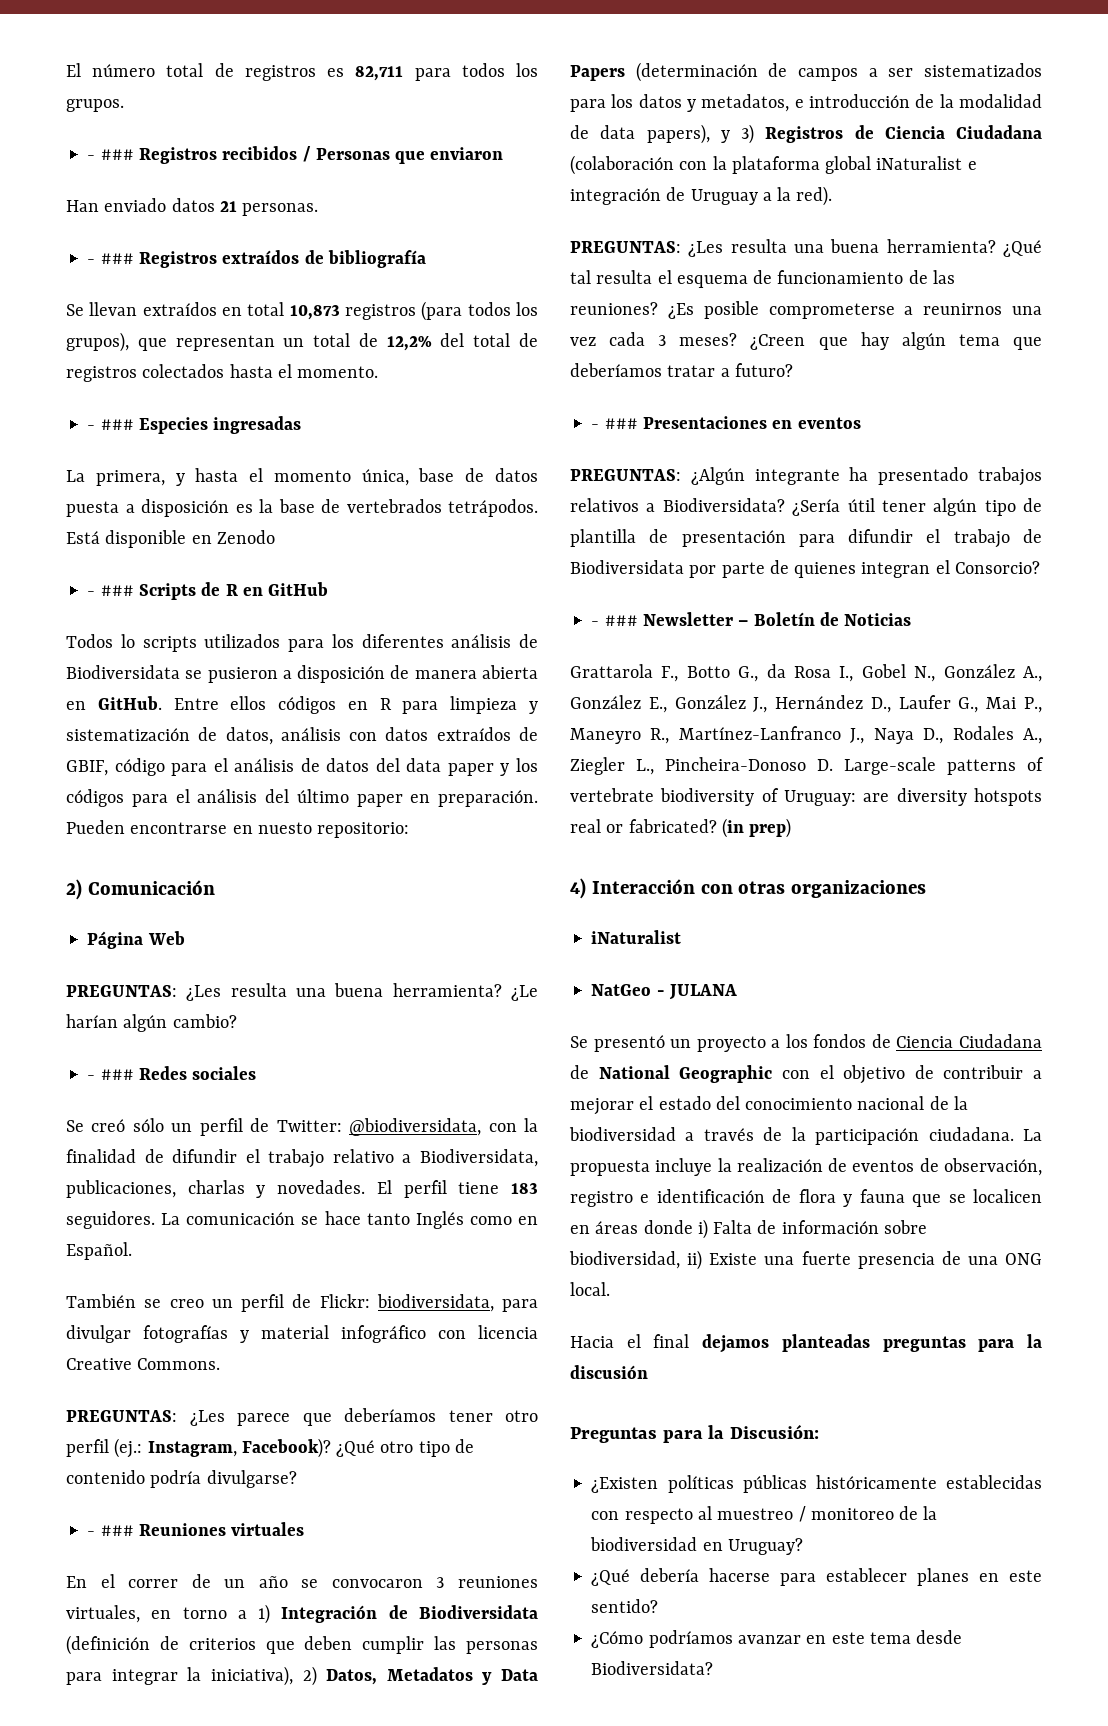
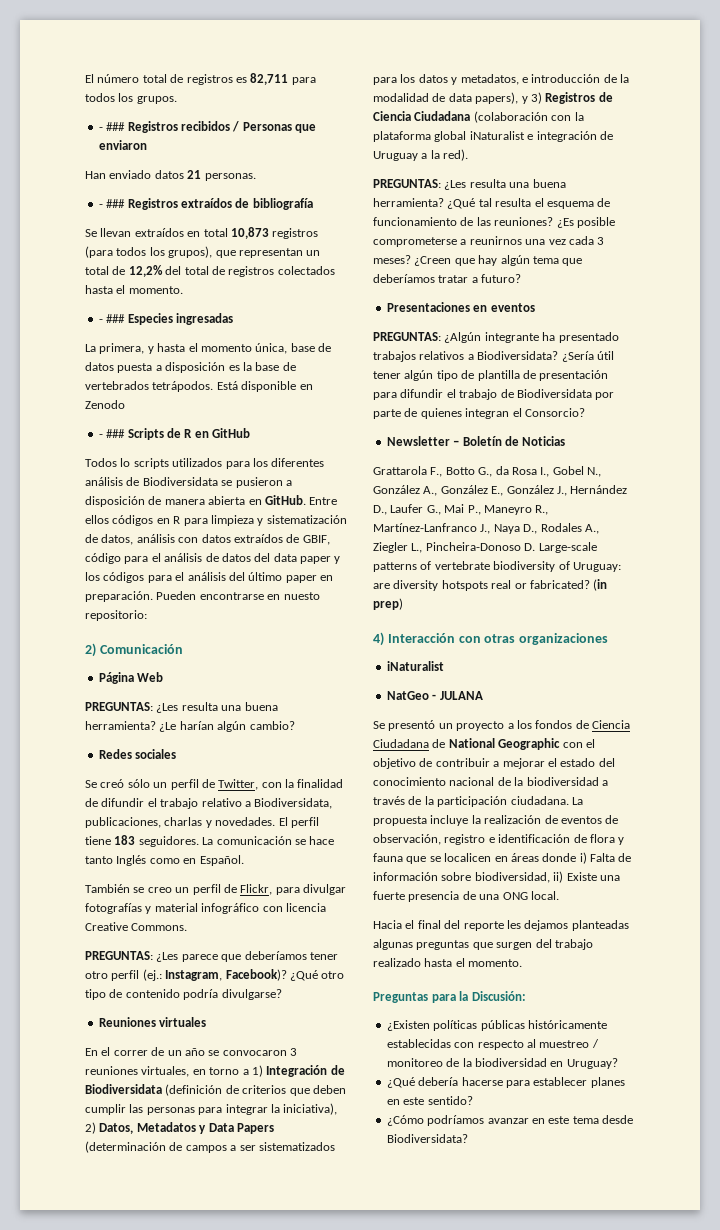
- - ### Redes sociales
+ Redes sociales
- Se creó sólo un perfil de Twitter: @biodiversidata, con la finalidad de difundir el trabajo relativo a Biodiversidata, publicaciones, charlas y novedades.
+ Se creó sólo un perfil de Twitter, con la finalidad de difundir el trabajo relativo a Biodiversidata, publicaciones, charlas y novedades.
- También se creo un perfil de Flickr: biodiversidata, para divulgar fotografías y material infográfico con licencia Creative Commons.
+ También se creo un perfil de Flickr, para divulgar fotografías y material infográfico con licencia Creative Commons.
- - ### Reuniones virtuales
+ Reuniones virtuales
- - ### Presentaciones en eventos
+ Presentaciones en eventos
- - ### Newsletter – Boletín de Noticias
+ Newsletter – Boletín de Noticias
- Hacia el final dejamos planteadas preguntas para la discusión
+ Hacia el final del reporte les dejamos planteadas algunas preguntas que surgen del trabajo realizado hasta el momento.

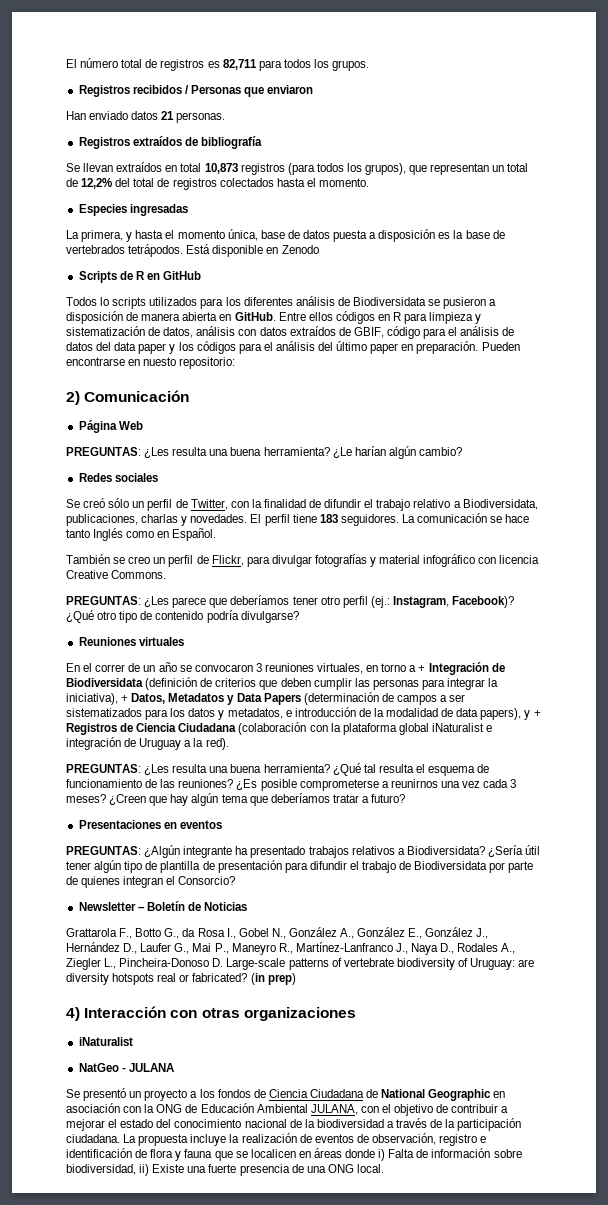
- - ### Registros recibidos / Personas que enviaron
+ Registros recibidos / Personas que enviaron
- - ### Registros extraídos de bibliografía
+ Registros extraídos de bibliografía
- - ### Especies ingresadas
+ Especies ingresadas
- - ### Scripts de R en GitHub
+ Scripts de R en GitHub
- En el correr de un año se convocaron 3 reuniones virtuales, en torno a 1) Integración de Biodiversidata (definición de criterios que deben cumplir las personas para integrar la iniciativa), 2) Datos, Metadatos y Data Papers (determinación de campos a ser sistematizados para los datos y metadatos, e introducción de la modalidad de data papers), y 3) Registros de Ciencia Ciudadana (colaboración con la plataforma global iNaturalist e integración de Uruguay a la red).
+ En el correr de un año se convocaron 3 reuniones virtuales, en torno a + Integración de Biodiversidata (definición de criterios que deben cumplir las personas para integrar la iniciativa), + Datos, Metadatos y Data Papers (determinación de campos a ser sistematizados para los datos y metadatos, e introducción de la modalidad de data papers), y + Registros de Ciencia Ciudadana (colaboración con la plataforma global iNaturalist e integración de Uruguay a la red).
- Se presentó un proyecto a los fondos de Ciencia Ciudadana de National Geographic con el objetivo de contribuir a mejorar el estado del conocimiento nacional de la biodiversidad a través de la participación ciudadana.
+ Se presentó un proyecto a los fondos de Ciencia Ciudadana de National Geographic en asociación con la ONG de Educación Ambiental JULANA, con el objetivo de contribuir a mejorar el estado del conocimiento nacional de la biodiversidad a través de la participación ciudadana.
- Hacia el final del reporte les dejamos planteadas algunas preguntas que surgen del trabajo realizado hasta el momento.
- Preguntas para la Discusión:
- ¿Existen políticas públicas históricamente establecidas con respecto al muestreo / monitoreo de la biodiversidad en Uruguay?
- ¿Qué debería hacerse para establecer planes en este sentido?
- ¿Cómo podríamos avanzar en este tema desde Biodiversidata?

